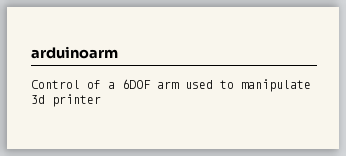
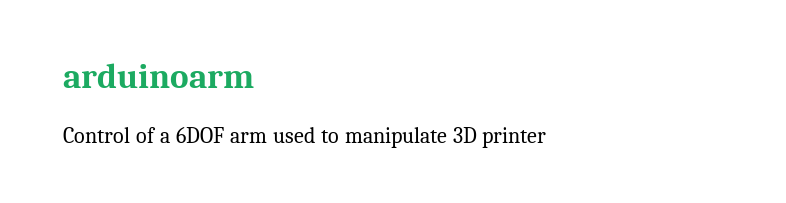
- Control of a 6DOF arm used to manipulate 3d printer
+ Control of a 6DOF arm used to manipulate 3D printer

